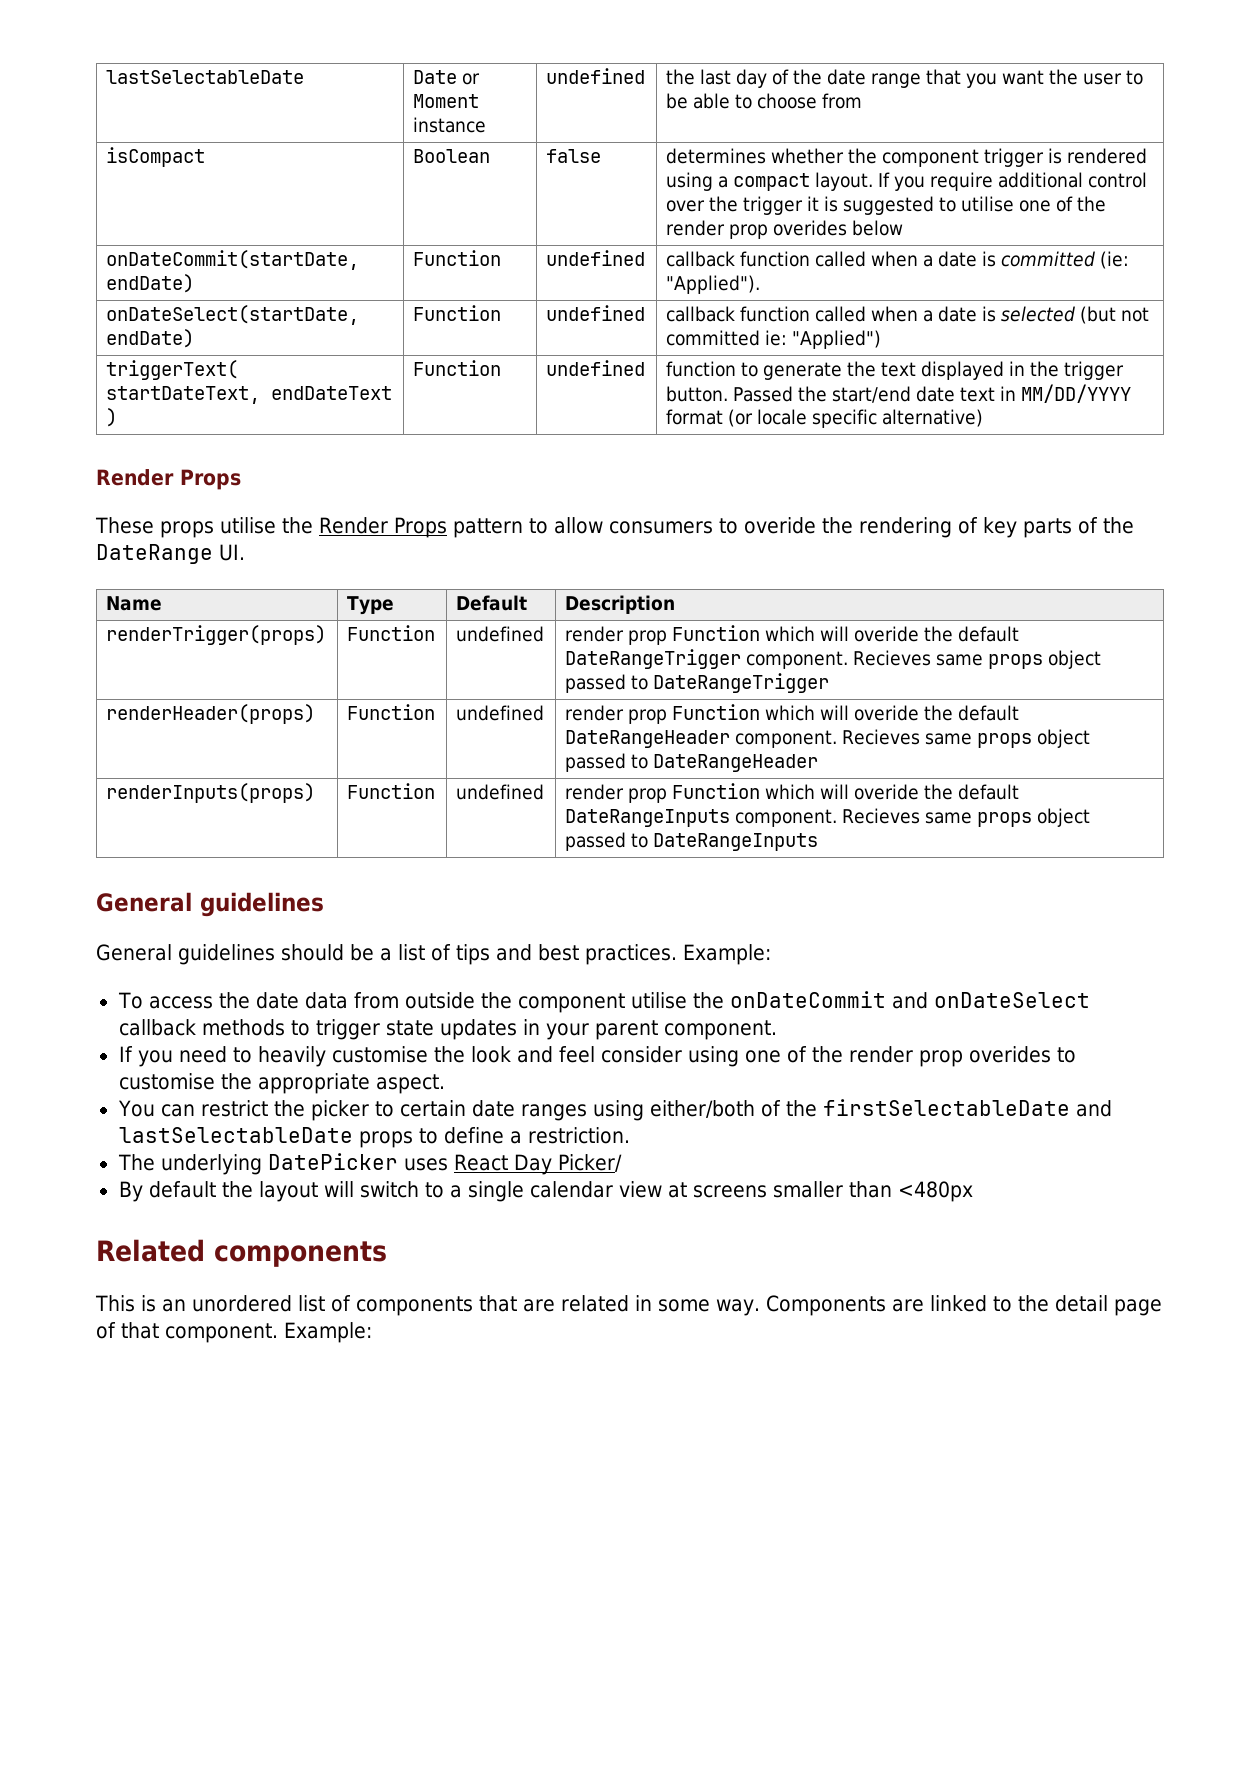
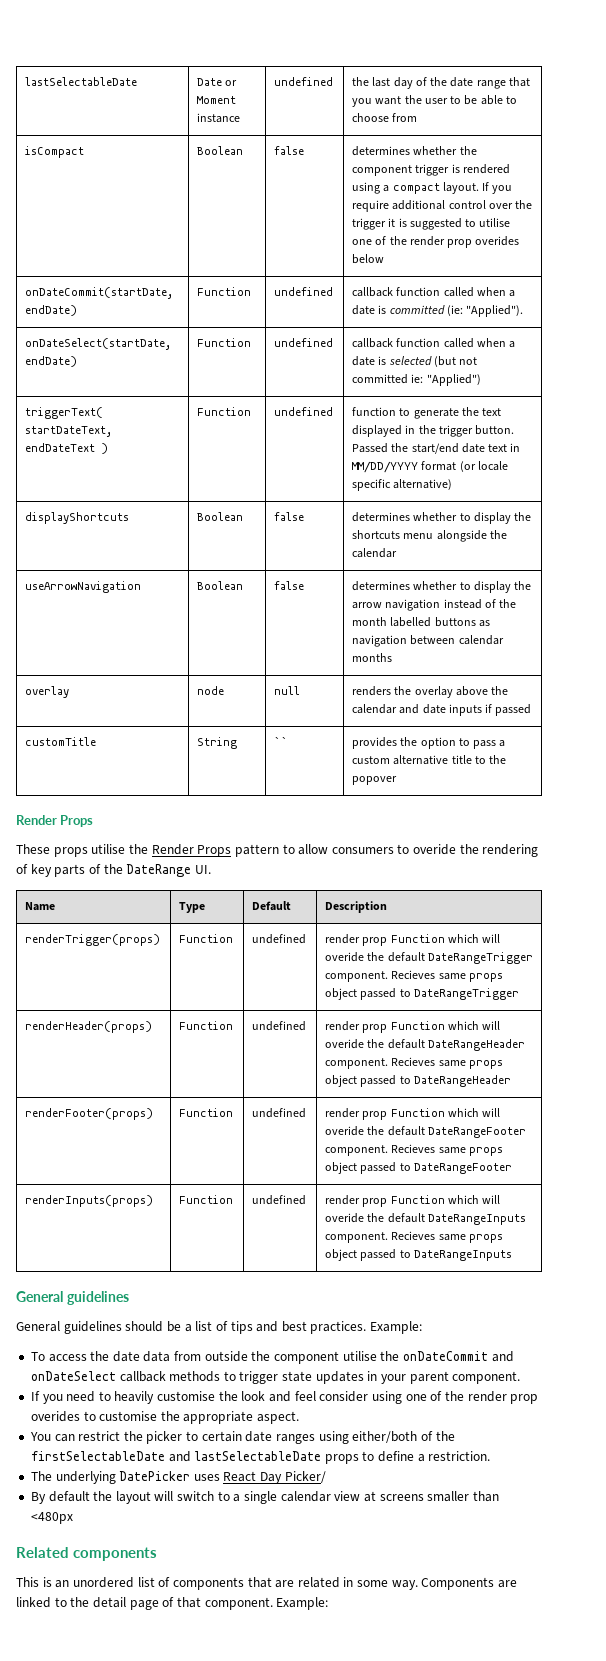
+ displayShortcuts | Boolean | false | determines whether to display the shortcuts menu alongside the calendar
+ useArrowNavigation | Boolean | false | determines whether to display the arrow navigation instead of the month labelled buttons as navigation between calendar months
+ overlay | node | null | renders the overlay above the calendar and date inputs if passed
+ customTitle | String | `` | provides the option to pass a custom alternative title to the popover
+ renderFooter(props) | Function | undefined | render prop Function which will overide the default DateRangeFooter component. Recieves same props object passed to DateRangeFooter

